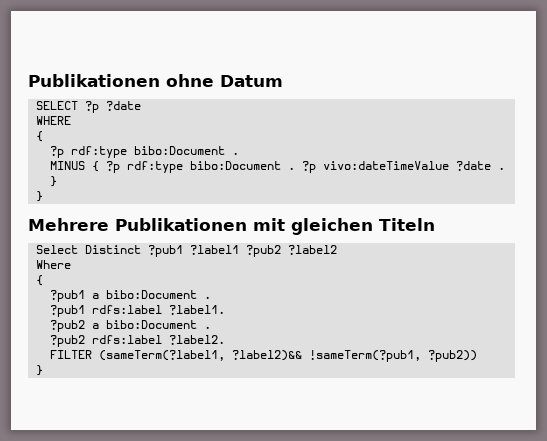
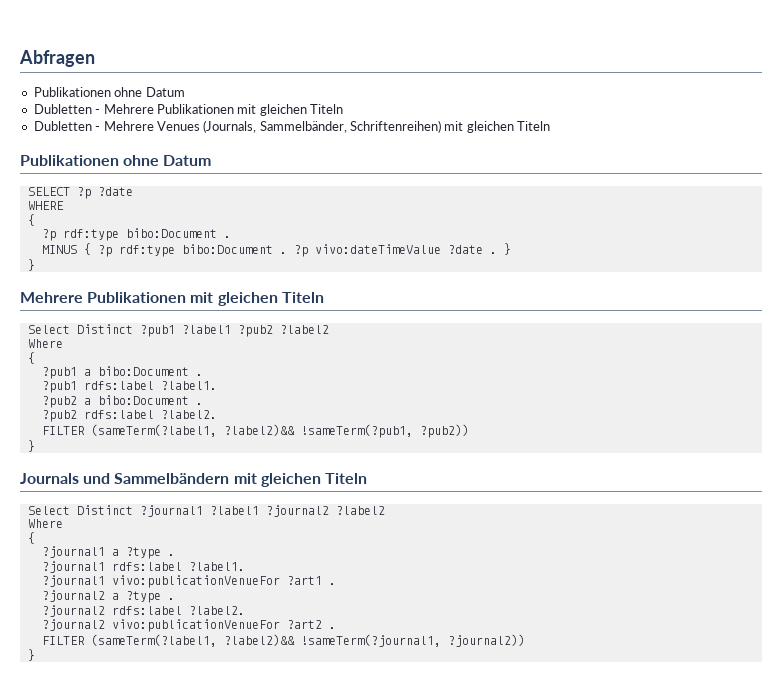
+ Abfragen
+ Publikationen ohne Datum
+ Dubletten - Mehrere Publikationen mit gleichen Titeln
+ Dubletten - Mehrere Venues (Journals, Sammelbänder, Schriftenreihen) mit gleichen Titeln
+ Journals und Sammelbändern mit gleichen Titeln
+ Select Distinct ?journal1 ?label1 ?journal2 ?label2
+ Where
+ {
+ ?journal1 a ?type .
+ ?journal1 rdfs:label ?label1.
+ ?journal1 vivo:publicationVenueFor ?art1 .
+ ?journal2 a ?type .
+ ?journal2 rdfs:label ?label2.
+ ?journal2 vivo:publicationVenueFor ?art2 .
+ FILTER (sameTerm(?label1, ?label2)&& !sameTerm(?journal1, ?journal2))
+ }

